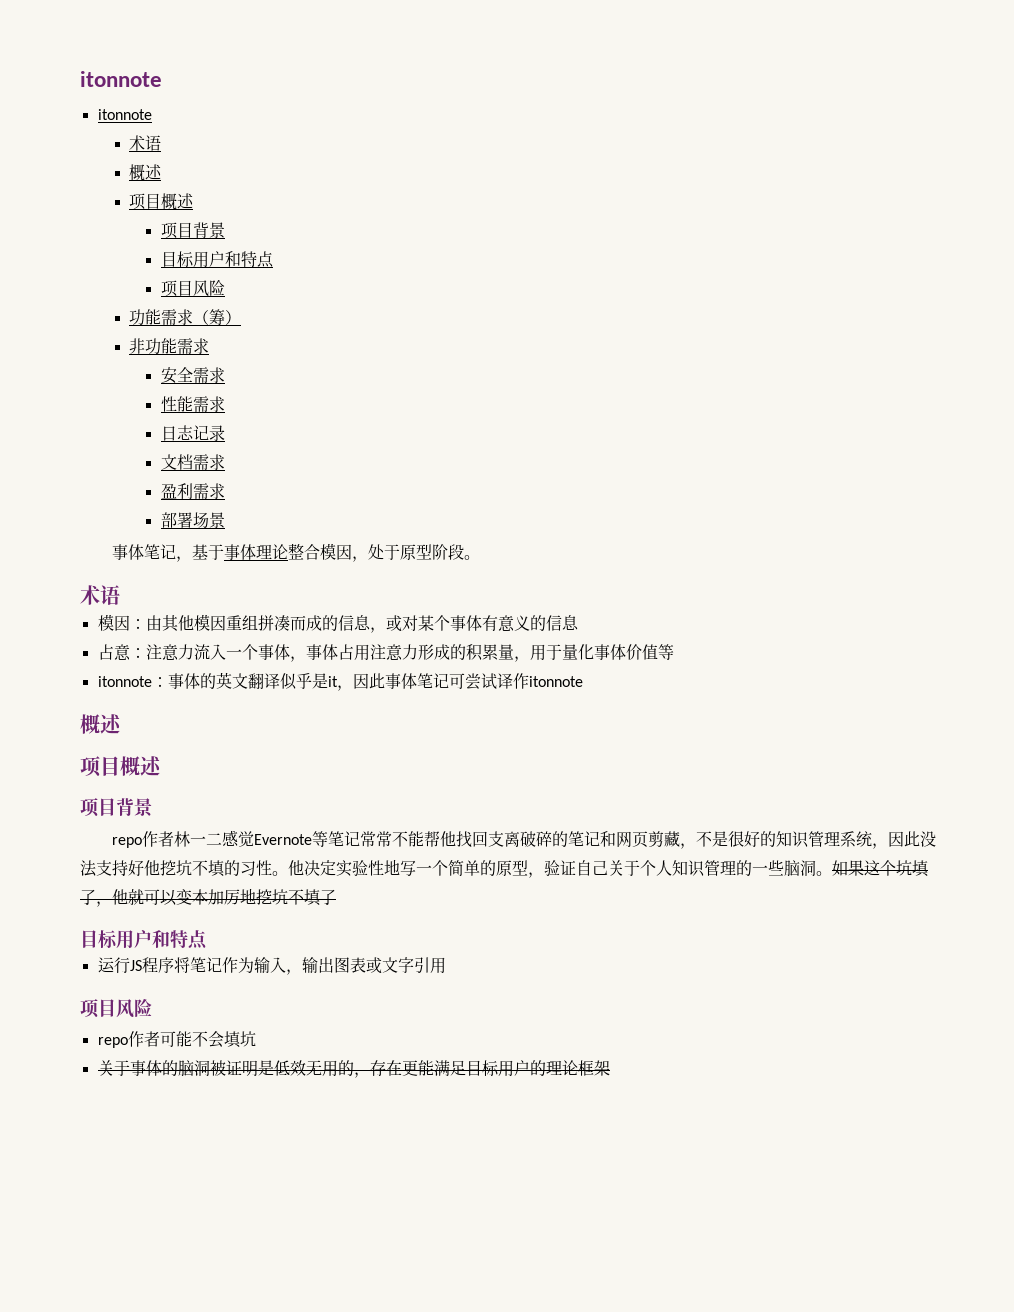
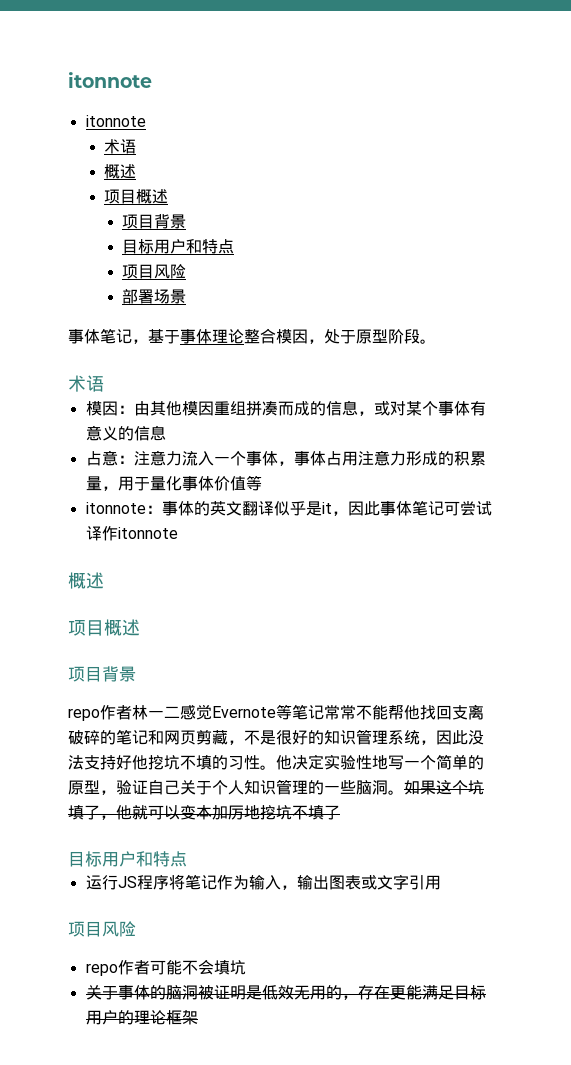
- 功能需求（筹）
- 非功能需求
- 安全需求
- 性能需求
- 日志记录
- 文档需求
- 盈利需求

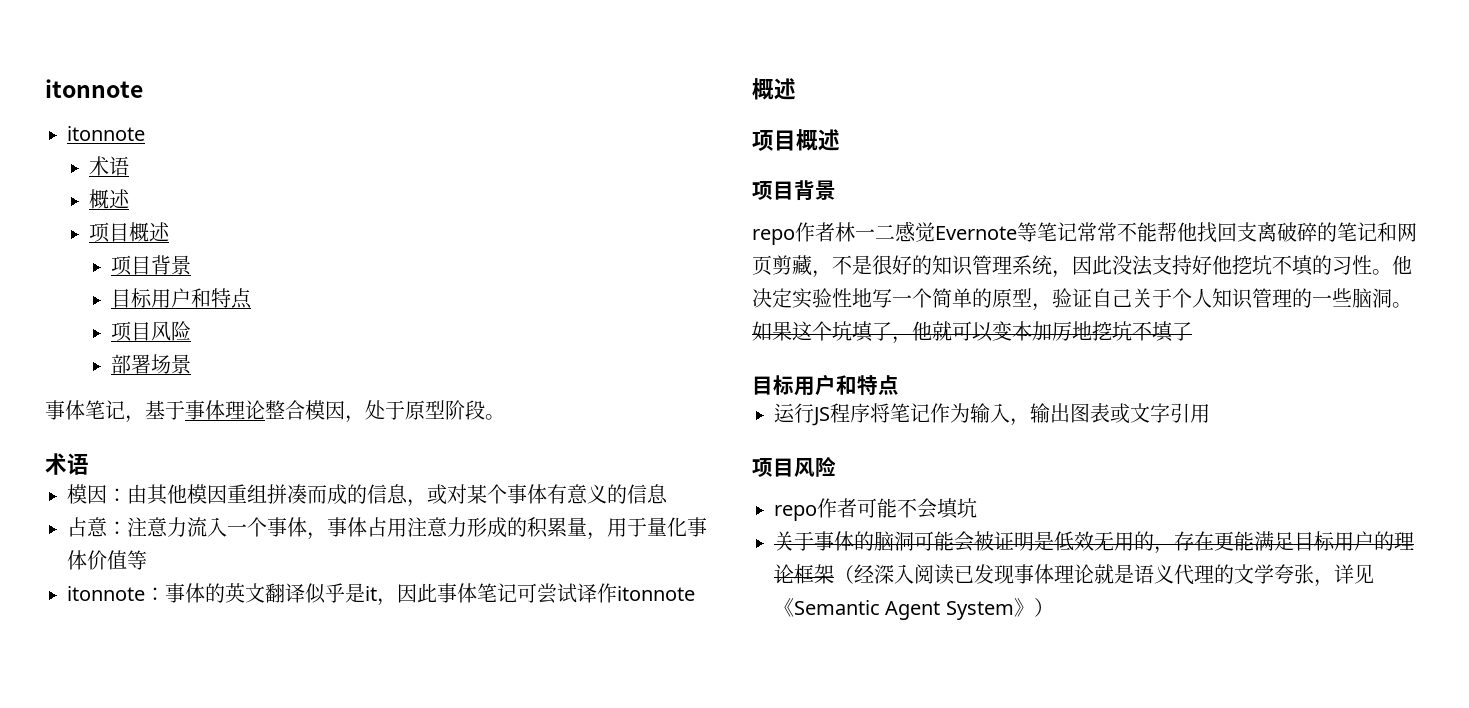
- 关于事体的脑洞被证明是低效无用的，存在更能满足目标用户的理论框架
+ 关于事体的脑洞可能会被证明是低效无用的，存在更能满足目标用户的理论框架（经深入阅读已发现事体理论就是语义代理的文学夸张，详见《Semantic Agent System》）

